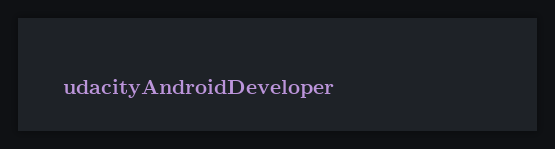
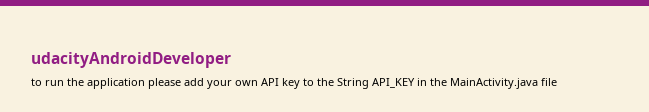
+ to run the application please add your own API key to the String API_KEY in the MainActivity.java file

